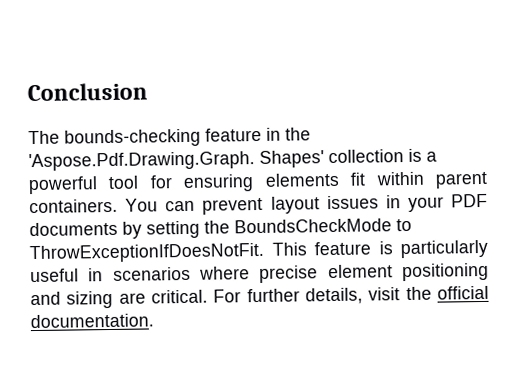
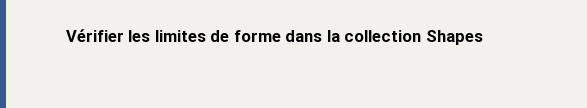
- Conclusion
- The bounds-checking feature in the 'Aspose.Pdf.Drawing.Graph. Shapes' collection is a powerful tool for ensuring elements fit within parent containers. You can prevent layout issues in your PDF documents by setting the BoundsCheckMode to ThrowExceptionIfDoesNotFit. This feature is particularly useful in scenarios where precise element positioning and sizing are critical. For further details, visit the official documentation.
+ Vérifier les limites de forme dans la collection Shapes

